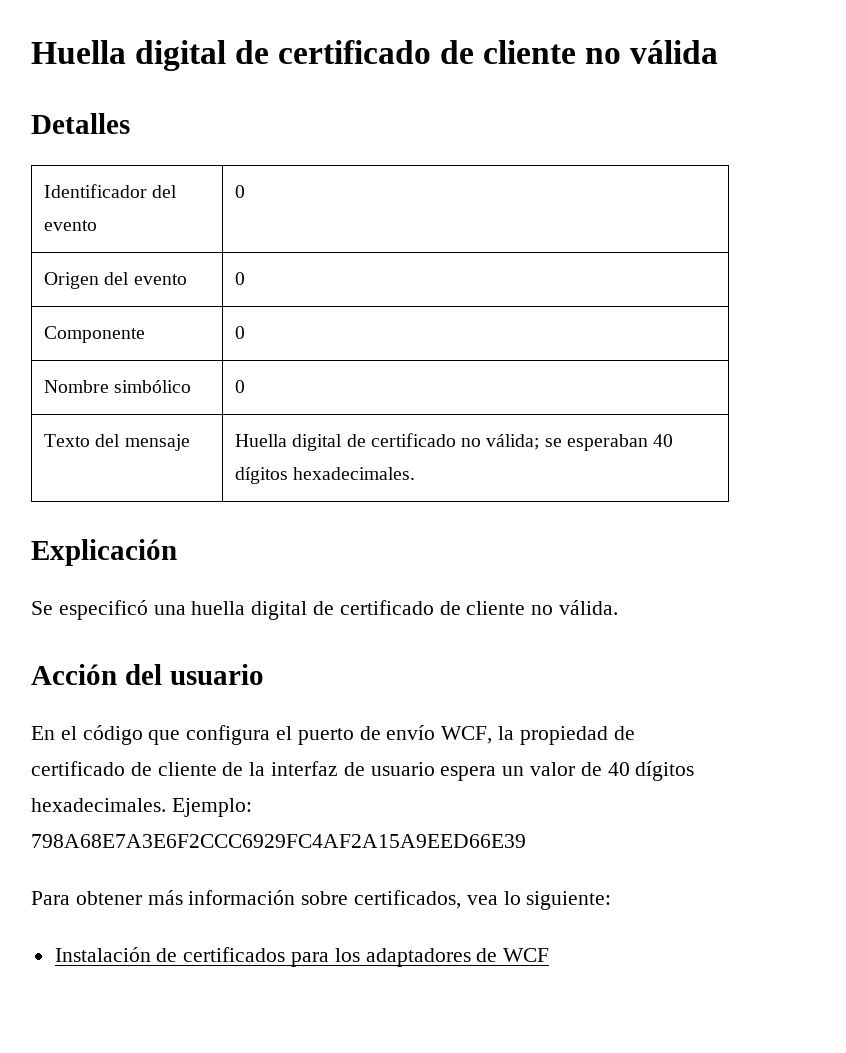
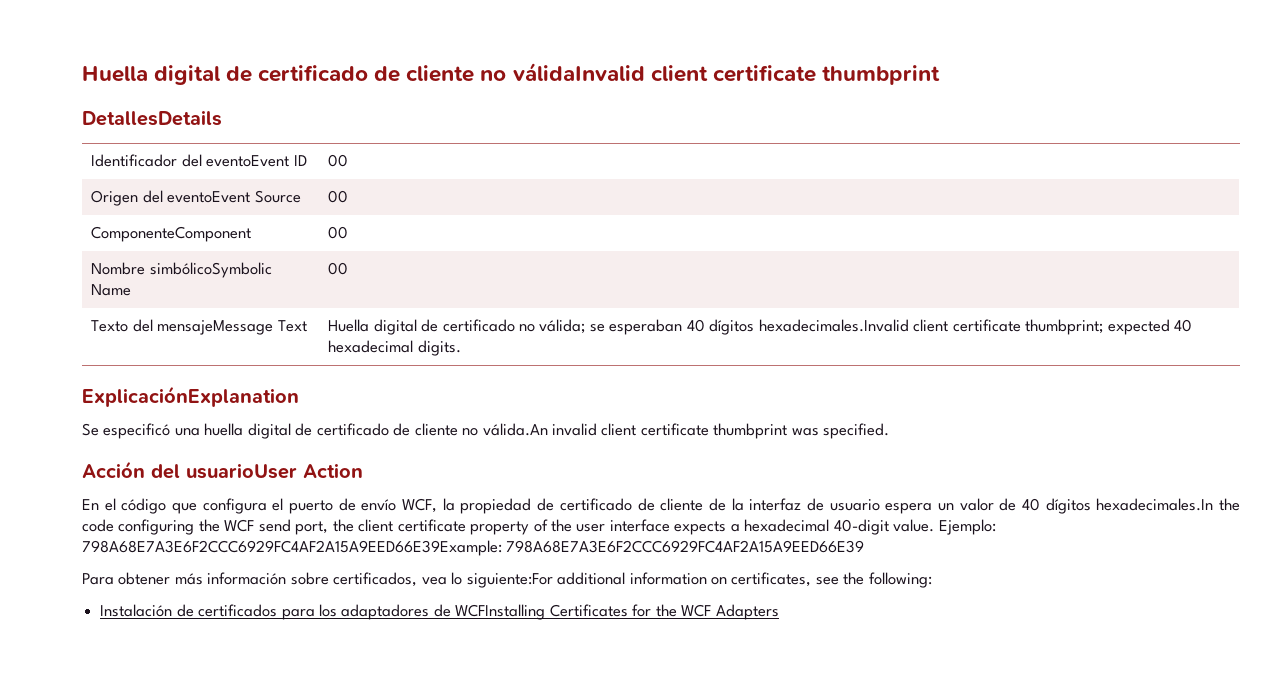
- Huella digital de certificado de cliente no válida
- Detalles
+ Huella digital de certificado de cliente no válidaInvalid client certificate thumbprint
+ DetallesDetails
- Identificador del evento | 0
+ Identificador del eventoEvent ID | 00
- Origen del evento | 0
- Componente | 0
- Nombre simbólico | 0
+ Origen del eventoEvent Source | 00
+ ComponenteComponent | 00
+ Nombre simbólicoSymbolic Name | 00
- Texto del mensaje | Huella digital de certificado no válida; se esperaban 40 dígitos hexadecimales.
- Explicación
+ Texto del mensajeMessage Text | Huella digital de certificado no válida; se esperaban 40 dígitos hexadecimales.Invalid client certificate thumbprint; expected 40 hexadecimal digits.
+ ExplicaciónExplanation
- Se especificó una huella digital de certificado de cliente no válida.
+ Se especificó una huella digital de certificado de cliente no válida.An invalid client certificate thumbprint was specified.
- Acción del usuario
+ Acción del usuarioUser Action
- En el código que configura el puerto de envío WCF, la propiedad de certificado de cliente de la interfaz de usuario espera un valor de 40 dígitos hexadecimales. Ejemplo: 798A68E7A3E6F2CCC6929FC4AF2A15A9EED66E39
+ En el código que configura el puerto de envío WCF, la propiedad de certificado de cliente de la interfaz de usuario espera un valor de 40 dígitos hexadecimales.In the code configuring the WCF send port, the client certificate property of the user interface expects a hexadecimal 40-digit value. Ejemplo: 798A68E7A3E6F2CCC6929FC4AF2A15A9EED66E39Example: 798A68E7A3E6F2CCC6929FC4AF2A15A9EED66E39
- Para obtener más información sobre certificados, vea lo siguiente:
+ Para obtener más información sobre certificados, vea lo siguiente:For additional information on certificates, see the following:
- Instalación de certificados para los adaptadores de WCF
+ Instalación de certificados para los adaptadores de WCFInstalling Certificates for the WCF Adapters

